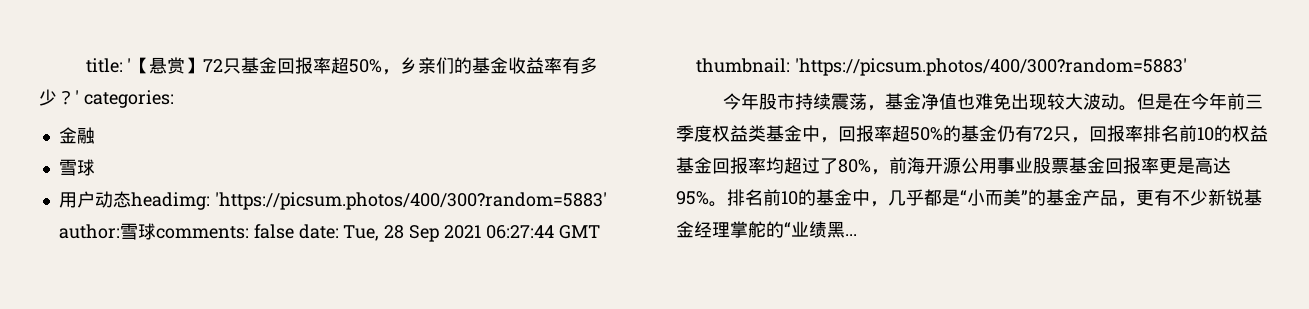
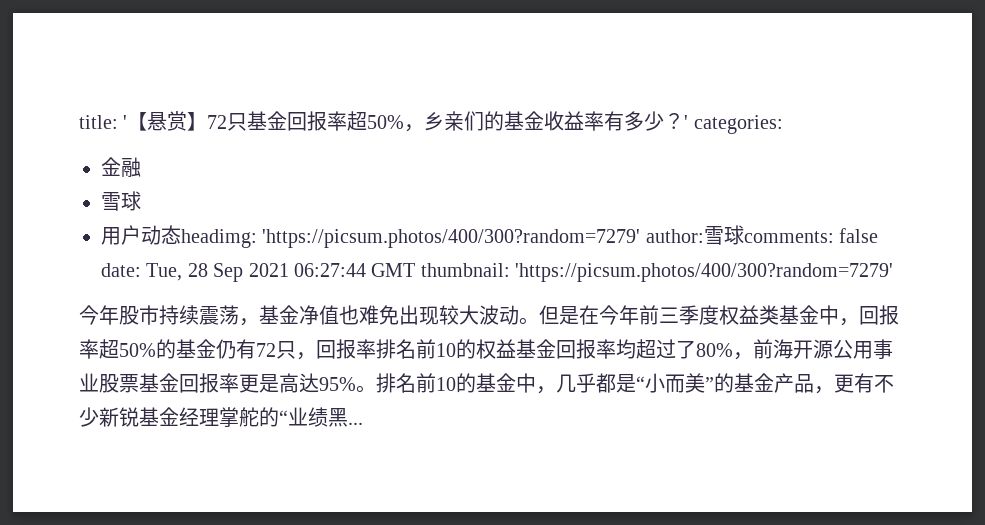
- 用户动态headimg: 'https://picsum.photos/400/300?random=5883' author:雪球comments: false date: Tue, 28 Sep 2021 06:27:44 GMT thumbnail: 'https://picsum.photos/400/300?random=5883'
+ 用户动态headimg: 'https://picsum.photos/400/300?random=7279' author:雪球comments: false date: Tue, 28 Sep 2021 06:27:44 GMT thumbnail: 'https://picsum.photos/400/300?random=7279'

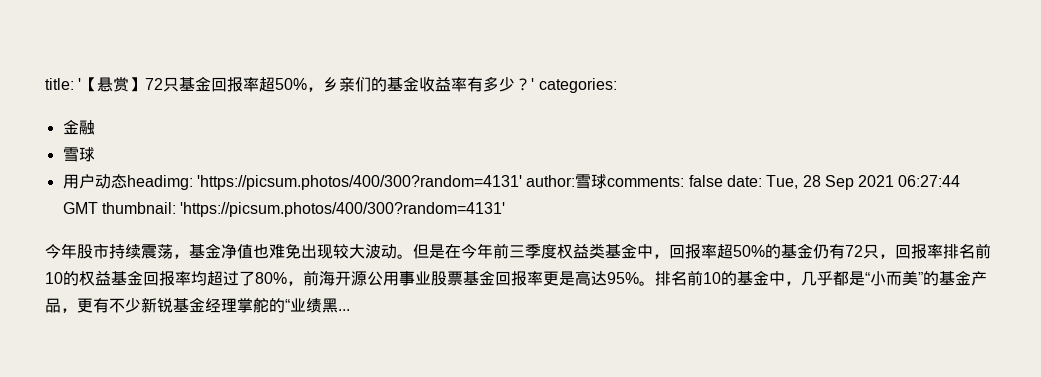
- 用户动态headimg: 'https://picsum.photos/400/300?random=7279' author:雪球comments: false date: Tue, 28 Sep 2021 06:27:44 GMT thumbnail: 'https://picsum.photos/400/300?random=7279'
+ 用户动态headimg: 'https://picsum.photos/400/300?random=4131' author:雪球comments: false date: Tue, 28 Sep 2021 06:27:44 GMT thumbnail: 'https://picsum.photos/400/300?random=4131'

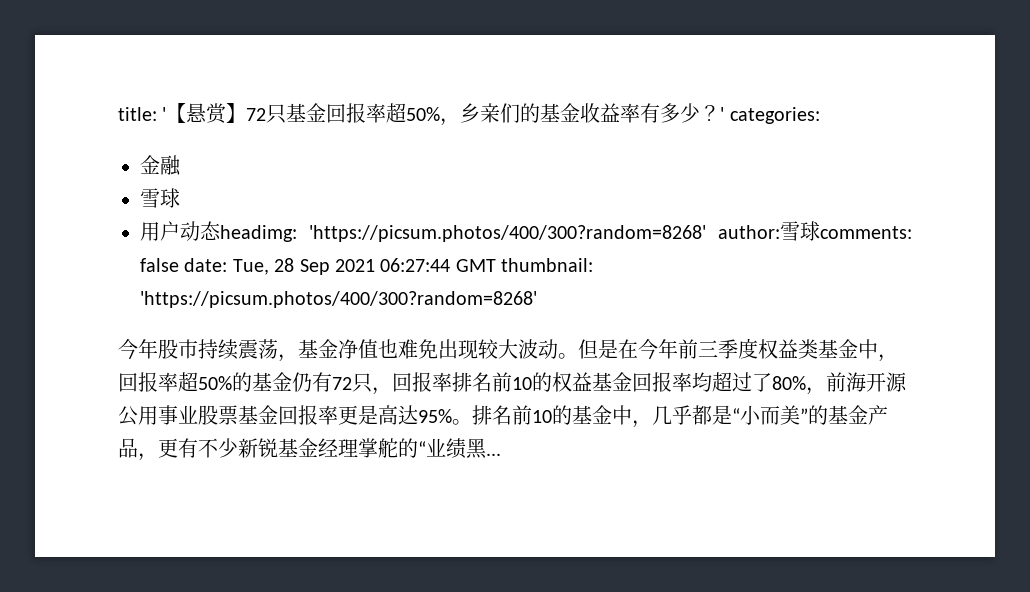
- 用户动态headimg: 'https://picsum.photos/400/300?random=4131' author:雪球comments: false date: Tue, 28 Sep 2021 06:27:44 GMT thumbnail: 'https://picsum.photos/400/300?random=4131'
+ 用户动态headimg: 'https://picsum.photos/400/300?random=8268' author:雪球comments: false date: Tue, 28 Sep 2021 06:27:44 GMT thumbnail: 'https://picsum.photos/400/300?random=8268'

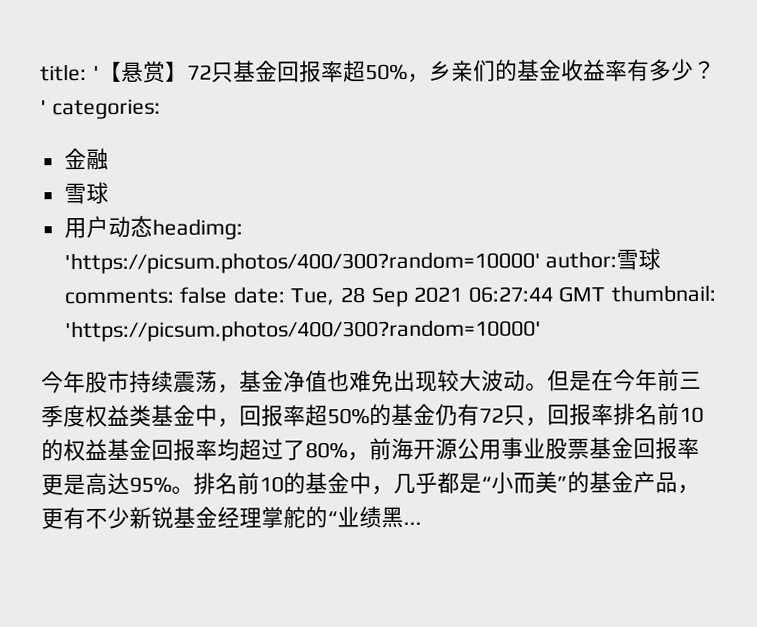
- 用户动态headimg: 'https://picsum.photos/400/300?random=8268' author:雪球comments: false date: Tue, 28 Sep 2021 06:27:44 GMT thumbnail: 'https://picsum.photos/400/300?random=8268'
+ 用户动态headimg: 'https://picsum.photos/400/300?random=10000' author:雪球comments: false date: Tue, 28 Sep 2021 06:27:44 GMT thumbnail: 'https://picsum.photos/400/300?random=10000'

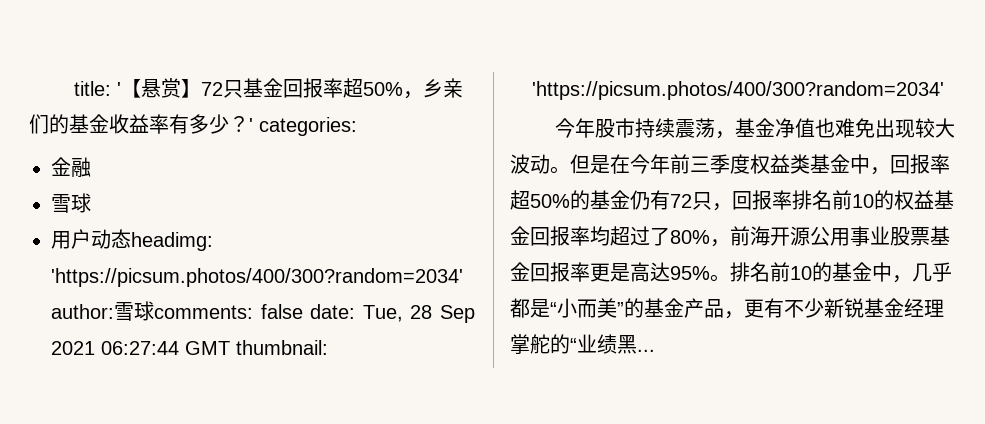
- 用户动态headimg: 'https://picsum.photos/400/300?random=10000' author:雪球comments: false date: Tue, 28 Sep 2021 06:27:44 GMT thumbnail: 'https://picsum.photos/400/300?random=10000'
+ 用户动态headimg: 'https://picsum.photos/400/300?random=2034' author:雪球comments: false date: Tue, 28 Sep 2021 06:27:44 GMT thumbnail: 'https://picsum.photos/400/300?random=2034'

